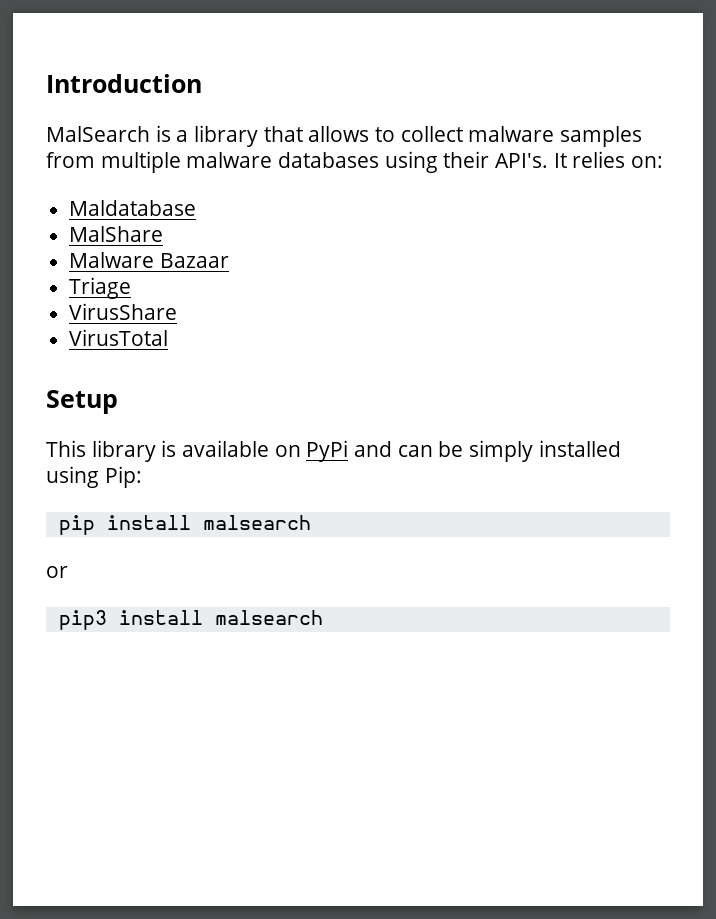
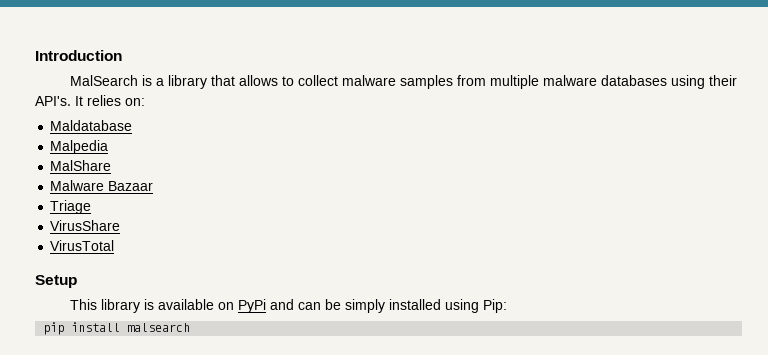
+ Malpedia
- or
- pip3 install malsearch

